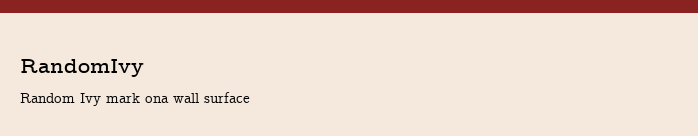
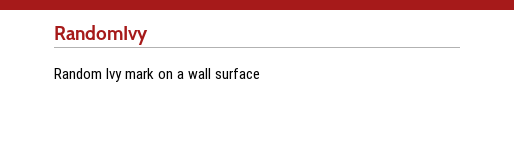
- Random Ivy mark ona wall surface
+ Random Ivy mark on a wall surface

